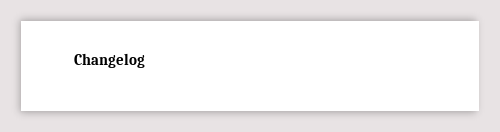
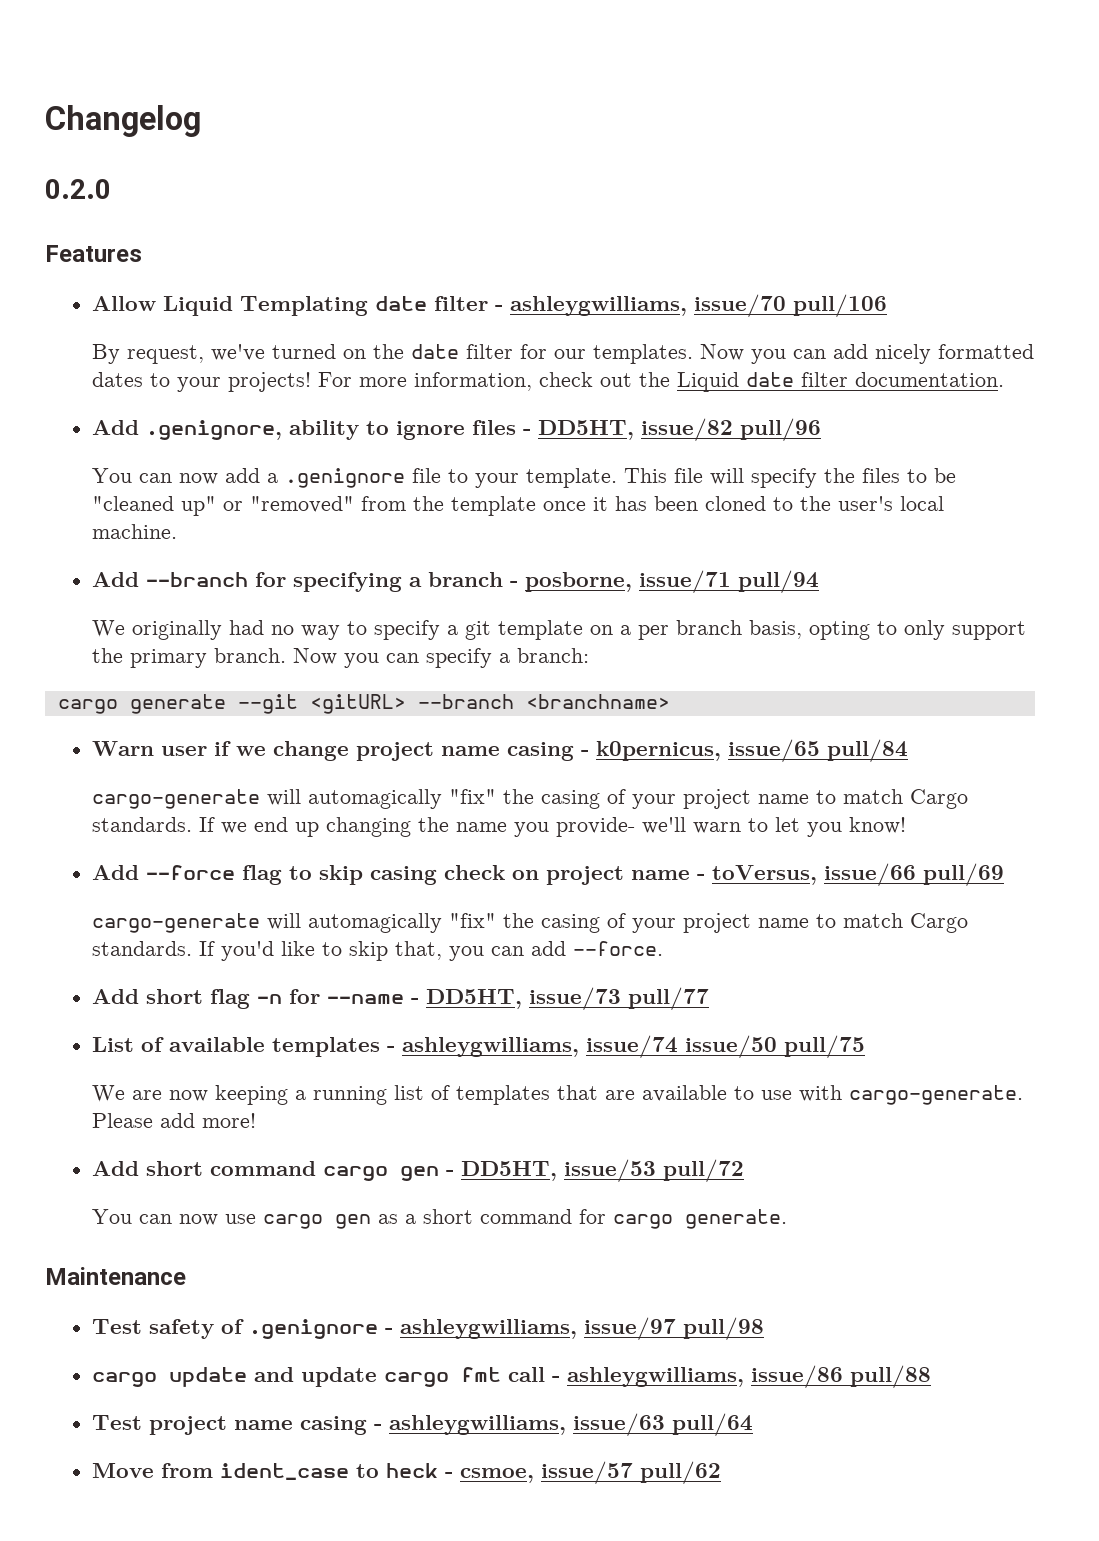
+ 0.2.0
+ Features
+ Allow Liquid Templating date filter - ashleygwilliams, issue/70 pull/106
+ By request, we've turned on the date filter for our templates. Now you can add nicely formatted dates to your projects! For more information, check out the Liquid date filter documentation.
+ Add .genignore, ability to ignore files - DD5HT, issue/82 pull/96
+ You can now add a .genignore file to your template. This file will specify the files to be "cleaned up" or "removed" from the template once it has been cloned to the user's local machine.
+ Add --branch for specifying a branch - posborne, issue/71 pull/94
+ We originally had no way to specify a git template on a per branch basis, opting to only support the primary branch. Now you can specify a branch:
+ cargo generate --git <gitURL> --branch <branchname>
+ Warn user if we change project name casing - k0pernicus, issue/65 pull/84
+ cargo-generate will automagically "fix" the casing of your project name to match Cargo standards. If we end up changing the name you provide- we'll warn to let you know!
+ Add --force flag to skip casing check on project name - toVersus, issue/66 pull/69
+ cargo-generate will automagically "fix" the casing of your project name to match Cargo standards. If you'd like to skip that, you can add --force.
+ Add short flag -n for --name - DD5HT, issue/73 pull/77
+ List of available templates - ashleygwilliams, issue/74 issue/50 pull/75
+ We are now keeping a running list of templates that are available to use with cargo-generate. Please add more!
+ Add short command cargo gen - DD5HT, issue/53 pull/72
+ You can now use cargo gen as a short command for cargo generate.
+ Maintenance
+ Test safety of .genignore - ashleygwilliams, issue/97 pull/98
+ cargo update and update cargo fmt call - ashleygwilliams, issue/86 pull/88
+ Test project name casing - ashleygwilliams, issue/63 pull/64
+ Move from ident_case to heck - csmoe, issue/57 pull/62

